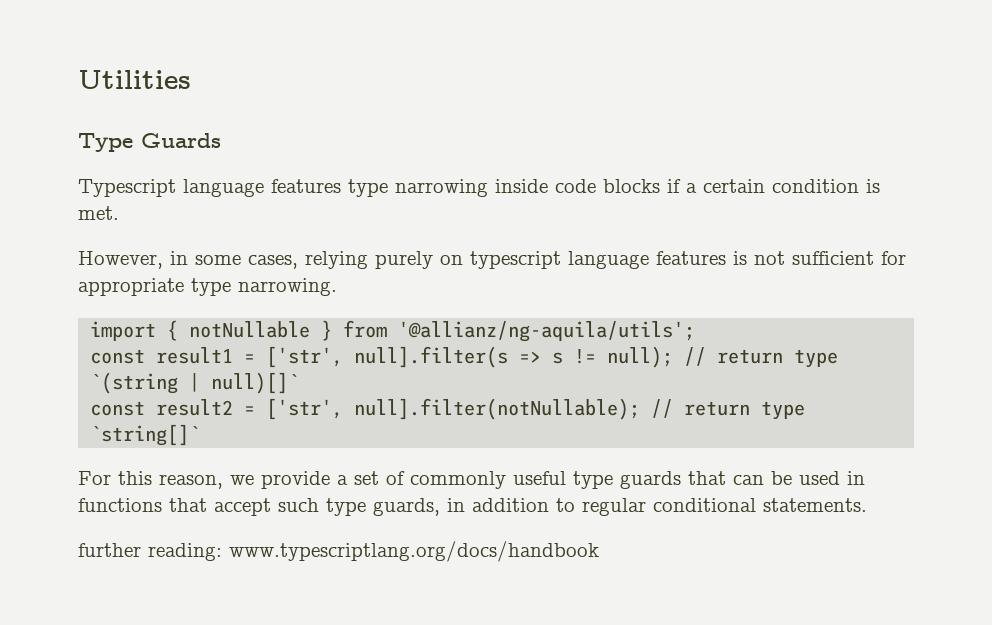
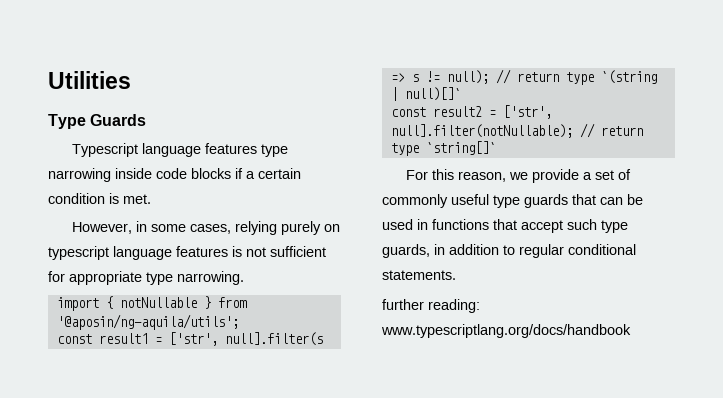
- import { notNullable } from '@allianz/ng-aquila/utils';
+ import { notNullable } from '@aposin/ng-aquila/utils';

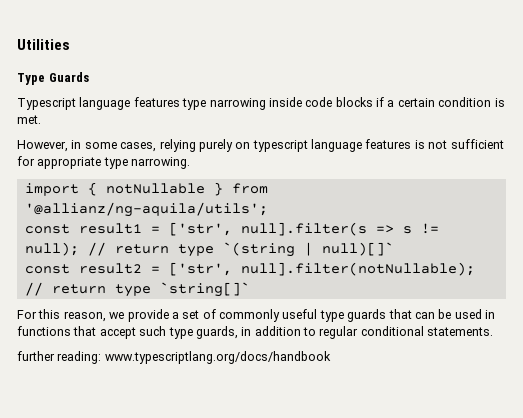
- import { notNullable } from '@aposin/ng-aquila/utils';
+ import { notNullable } from '@allianz/ng-aquila/utils';

